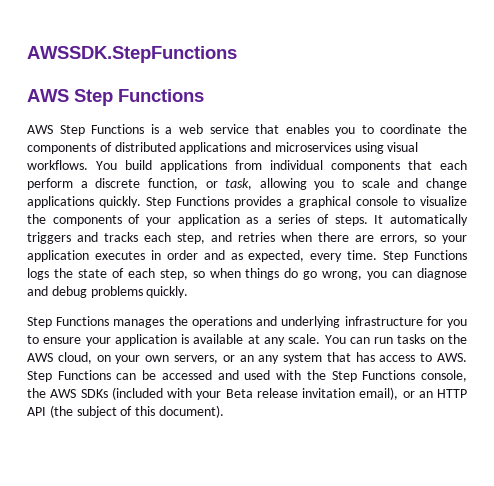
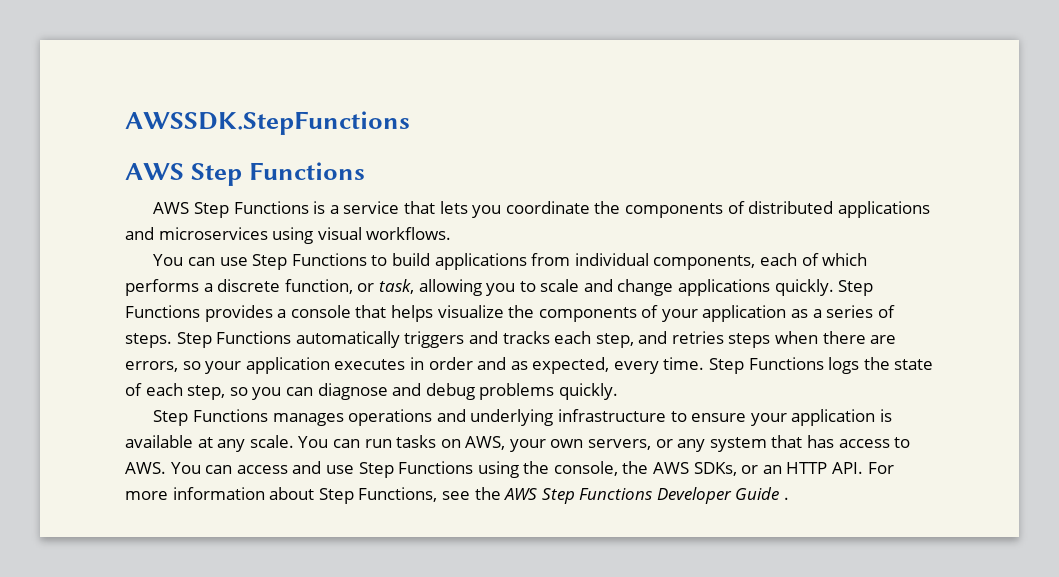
- AWS Step Functions is a web service that enables you to coordinate the components of distributed applications and microservices using visual workflows. You build applications from individual components that each perform a discrete function, or task, allowing you to scale and change applications quickly.
+ AWS Step Functions is a service that lets you coordinate the components of distributed applications and microservices using visual workflows.
+ You can use Step Functions to build applications from individual components, each of which performs a discrete function, or task, allowing you to scale and change applications quickly.
- Step Functions provides a graphical console to visualize the components of your application as a series of steps.
+ Step Functions provides a console that helps visualize the components of your application as a series of steps.
- It automatically triggers and tracks each step, and retries when there are errors, so your application executes in order and as expected, every time.
+ Step Functions automatically triggers and tracks each step, and retries steps when there are errors, so your application executes in order and as expected, every time.
- Step Functions logs the state of each step, so when things do go wrong, you can diagnose and debug problems quickly.
+ Step Functions logs the state of each step, so you can diagnose and debug problems quickly.
- Step Functions manages the operations and underlying infrastructure for you to ensure your application is available at any scale.
+ Step Functions manages operations and underlying infrastructure to ensure your application is available at any scale.
- You can run tasks on the AWS cloud, on your own servers, or an any system that has access to AWS. Step Functions can be accessed and used with the Step Functions console, the AWS SDKs (included with your Beta release invitation email), or an HTTP API (the subject of this document).
+ You can run tasks on AWS, your own servers, or any system that has access to AWS. You can access and use Step Functions using the console, the AWS SDKs, or an HTTP API. For more information about Step Functions, see the AWS Step Functions Developer Guide .

